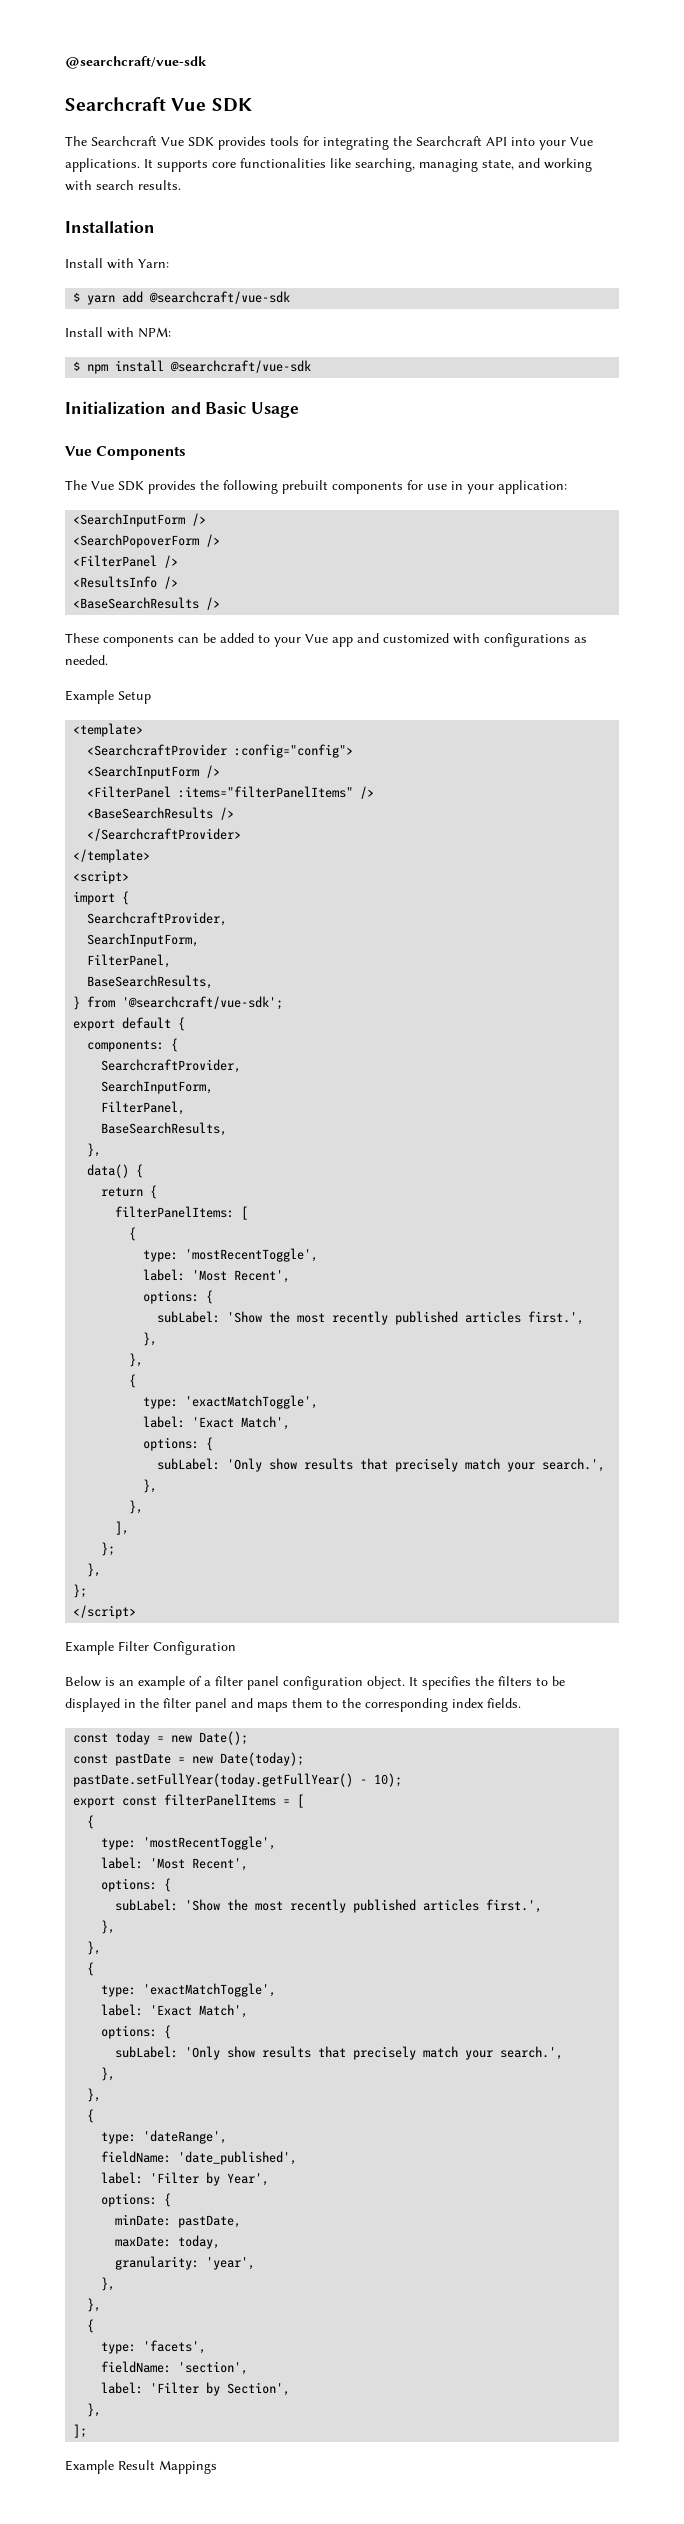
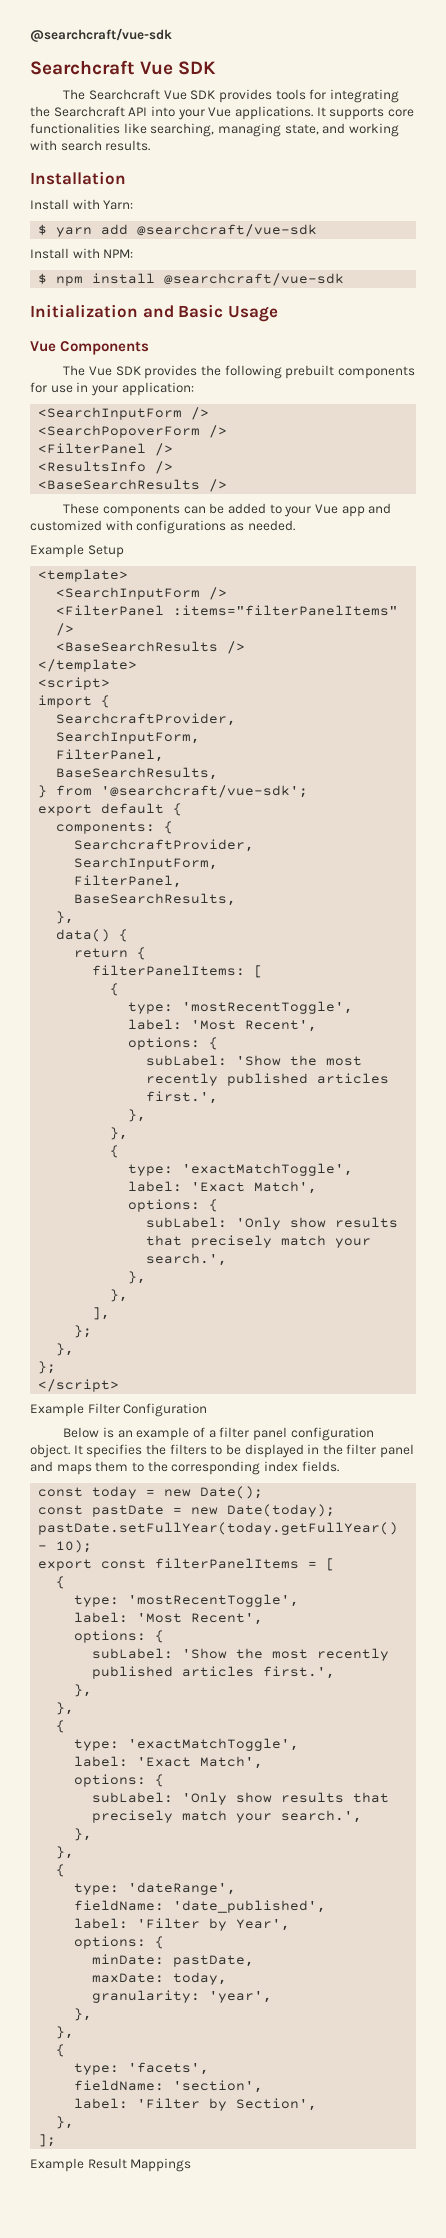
- <SearchcraftProvider :config="config">
- </SearchcraftProvider>

